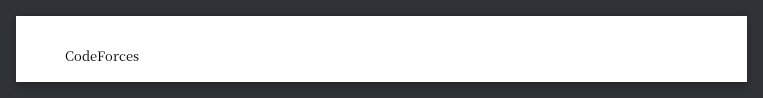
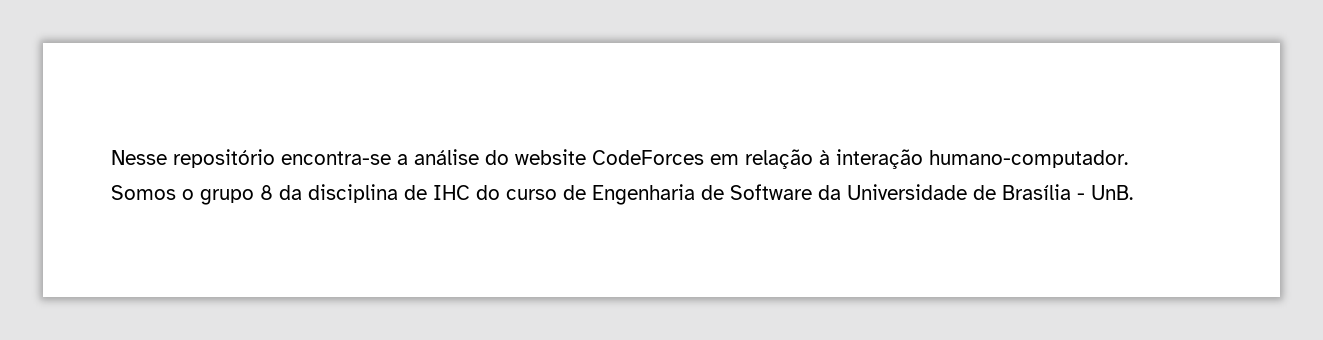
- CodeForces
+ Nesse repositório encontra-se a análise do website CodeForces em relação à interação humano-computador. Somos o grupo 8 da disciplina de IHC do curso de Engenharia de Software da Universidade de Brasília - UnB.

